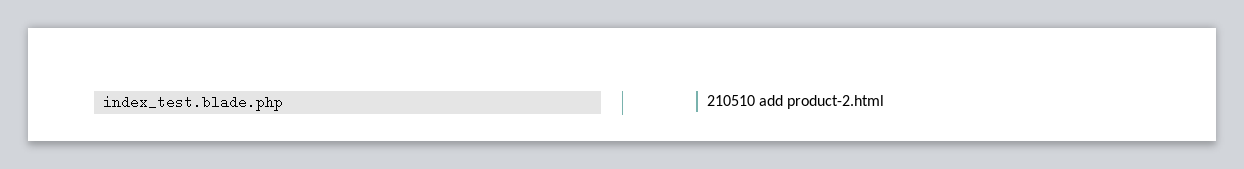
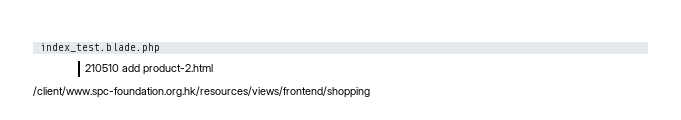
+ /client/www.spc-foundation.org.hk/resources/views/frontend/shopping

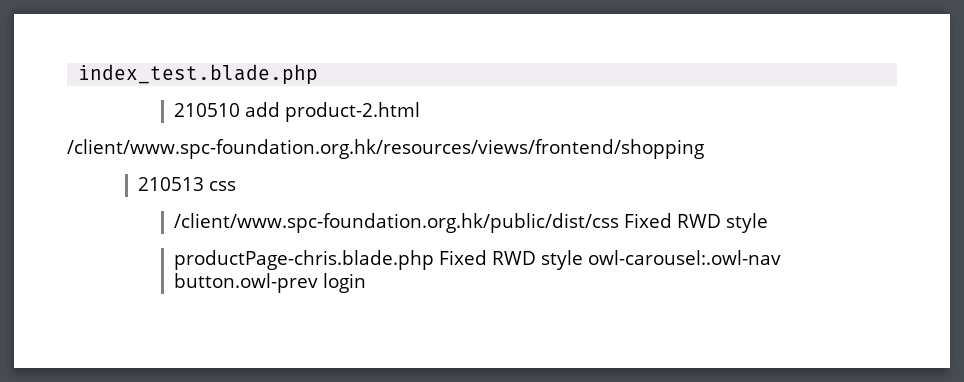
+ 210513 css
+ /client/www.spc-foundation.org.hk/public/dist/css Fixed RWD style
+ productPage-chris.blade.php Fixed RWD style owl-carousel:.owl-nav button.owl-prev login

